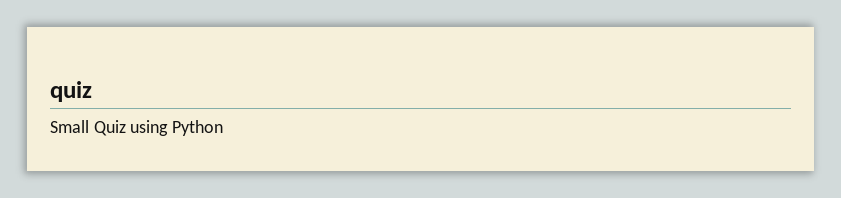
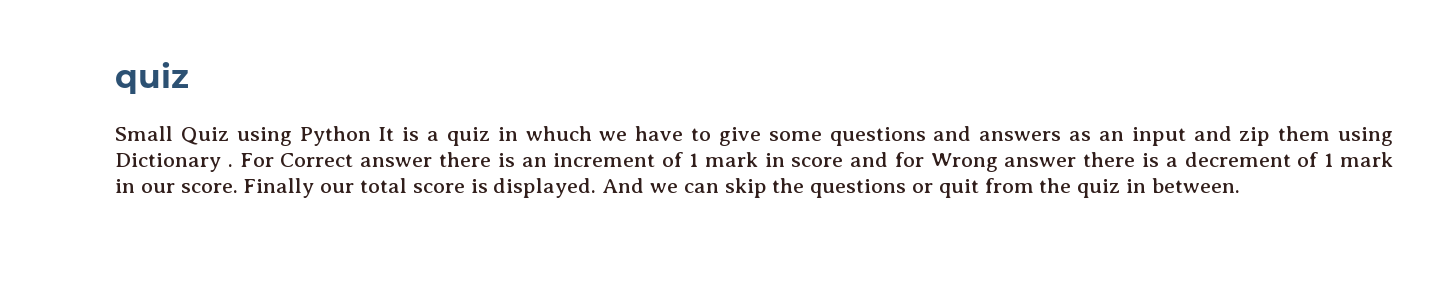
- Small Quiz using Python
+ Small Quiz using Python It is a quiz in whuch we have to give some questions and answers as an input and zip them using Dictionary . For Correct answer there is an increment of 1 mark in score and for Wrong answer there is a decrement of 1 mark in our score. Finally our total score is displayed. And we can skip the questions or quit from the quiz in between.

